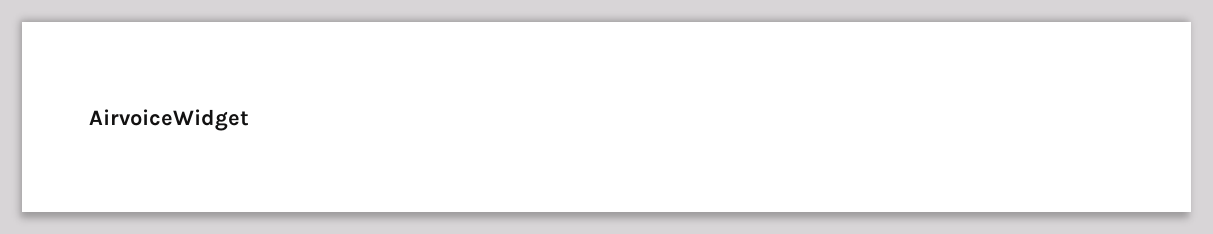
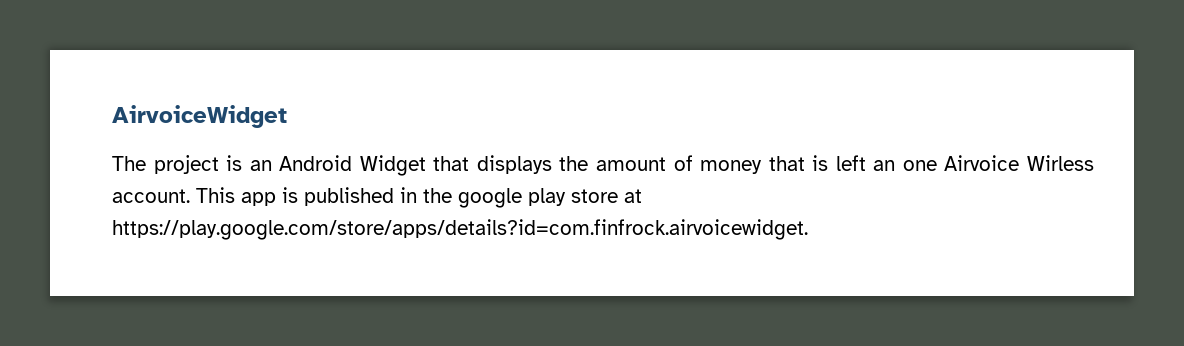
+ The project is an Android Widget that displays the amount of money that is left an one Airvoice Wirless account. This app is published in the google play store at https://play.google.com/store/apps/details?id=com.finfrock.airvoicewidget.

